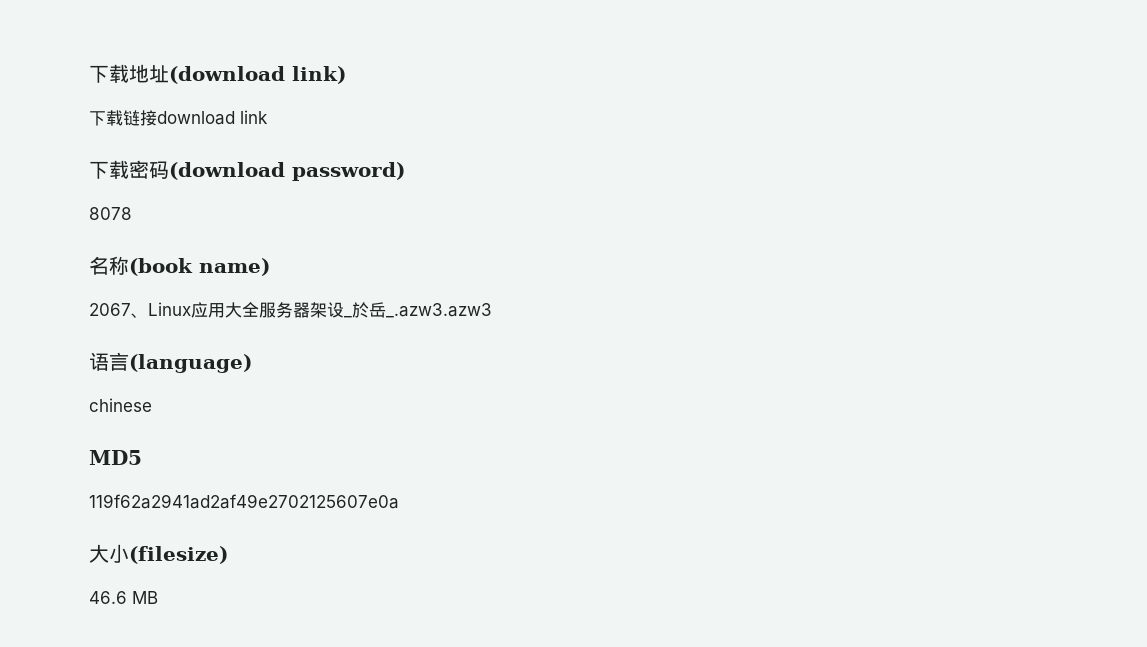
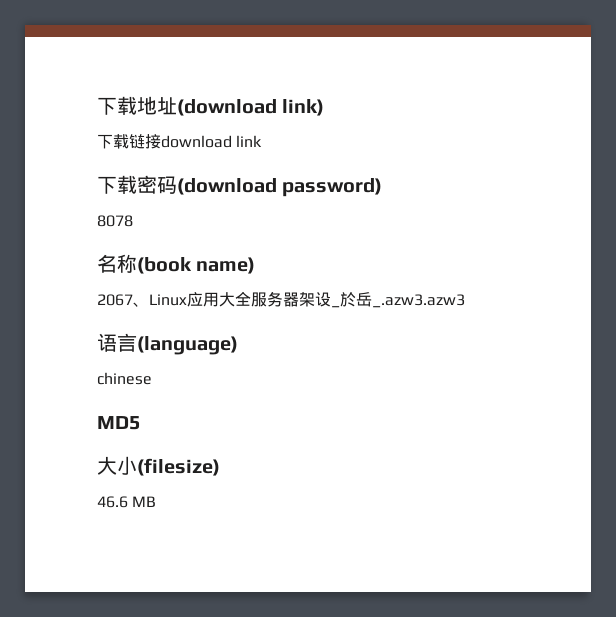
- 119f62a2941ad2af49e2702125607e0a

